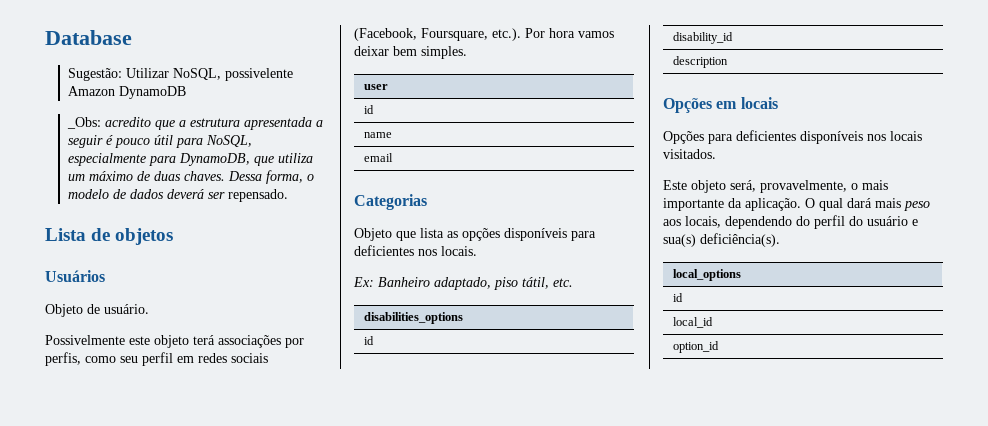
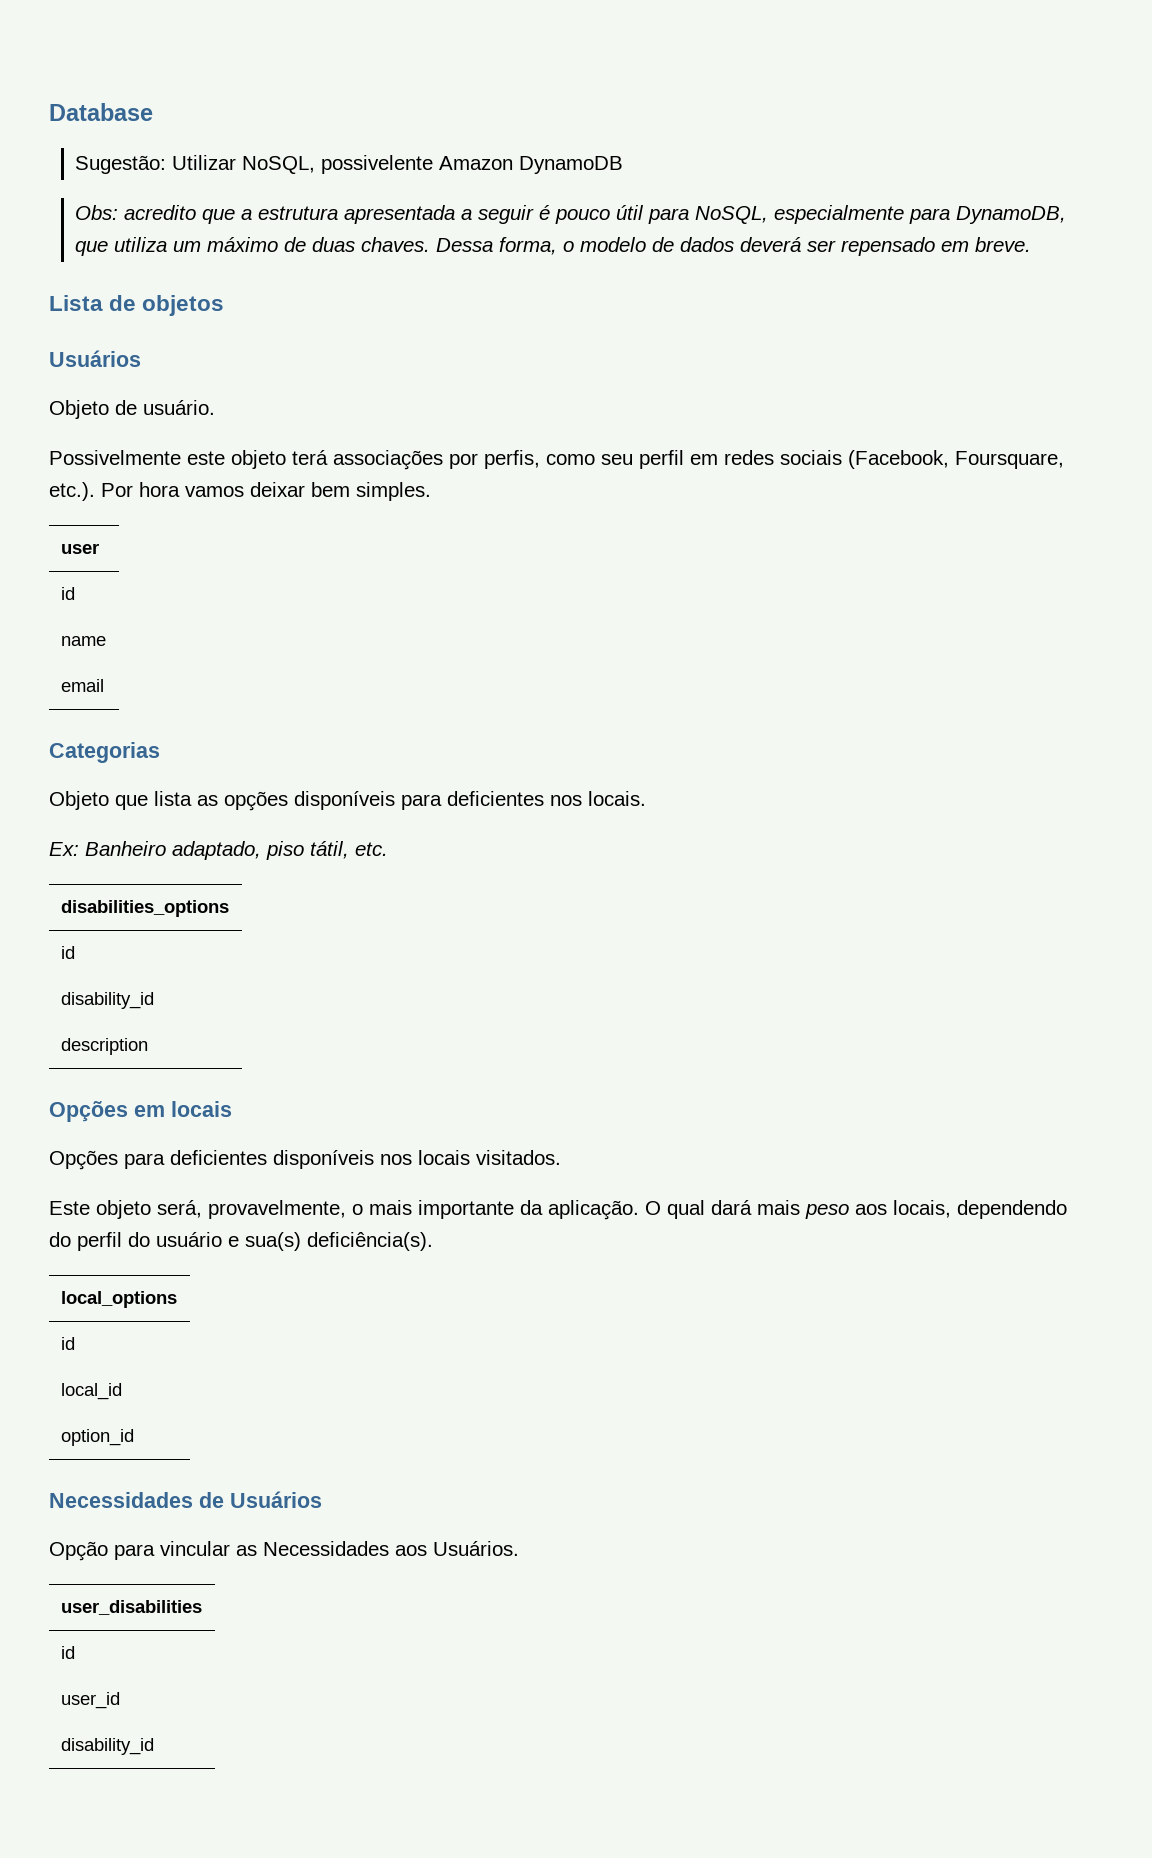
- _Obs: acredito que a estrutura apresentada a seguir é pouco útil para NoSQL, especialmente para DynamoDB, que utiliza um máximo de duas chaves.
+ Obs: acredito que a estrutura apresentada a seguir é pouco útil para NoSQL, especialmente para DynamoDB, que utiliza um máximo de duas chaves.
- Dessa forma, o modelo de dados deverá ser repensado.
+ Dessa forma, o modelo de dados deverá ser repensado em breve.
+ Necessidades de Usuários
+ Opção para vincular as Necessidades aos Usuários.
+ user_disabilities
+ id
+ user_id
+ disability_id

